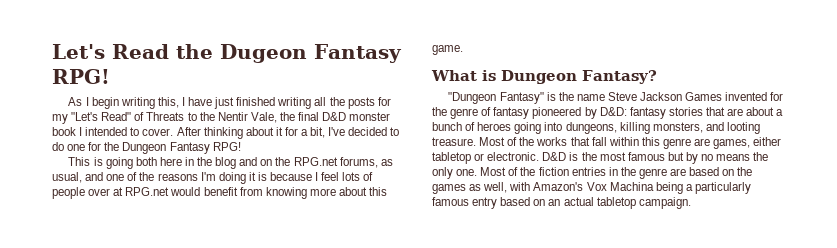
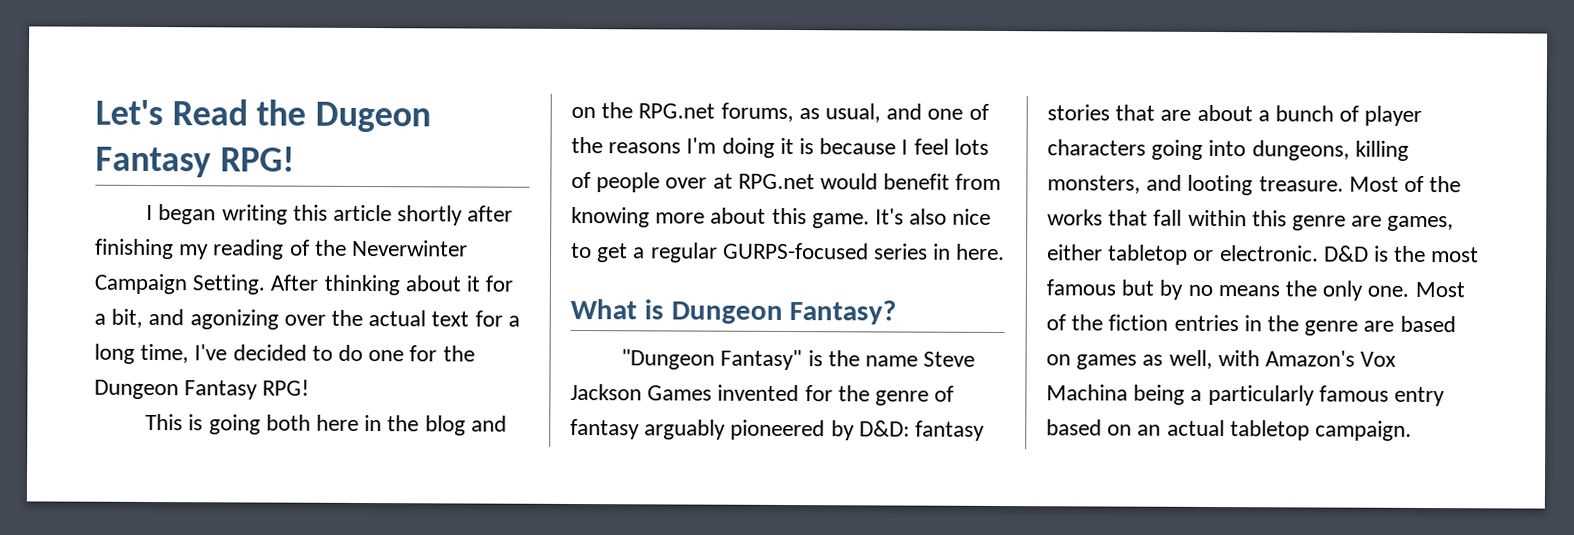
- As I begin writing this, I have just finished writing all the posts for my "Let's Read" of Threats to the Nentir Vale, the final D&D monster book I intended to cover.
+ I began writing this article shortly after finishing my reading of the Neverwinter Campaign Setting.
- After thinking about it for a bit, I've decided to do one for the Dungeon Fantasy RPG!
+ After thinking about it for a bit, and agonizing over the actual text for a long time, I've decided to do one for the Dungeon Fantasy RPG!
+ It's also nice to get a regular GURPS-focused series in here.
- "Dungeon Fantasy" is the name Steve Jackson Games invented for the genre of fantasy pioneered by D&D: fantasy stories that are about a bunch of heroes going into dungeons, killing monsters, and looting treasure.
+ "Dungeon Fantasy" is the name Steve Jackson Games invented for the genre of fantasy arguably pioneered by D&D: fantasy stories that are about a bunch of player characters going into dungeons, killing monsters, and looting treasure.
- Most of the fiction entries in the genre are based on the games as well, with Amazon's Vox Machina being a particularly famous entry based on an actual tabletop campaign.
+ Most of the fiction entries in the genre are based on games as well, with Amazon's Vox Machina being a particularly famous entry based on an actual tabletop campaign.

